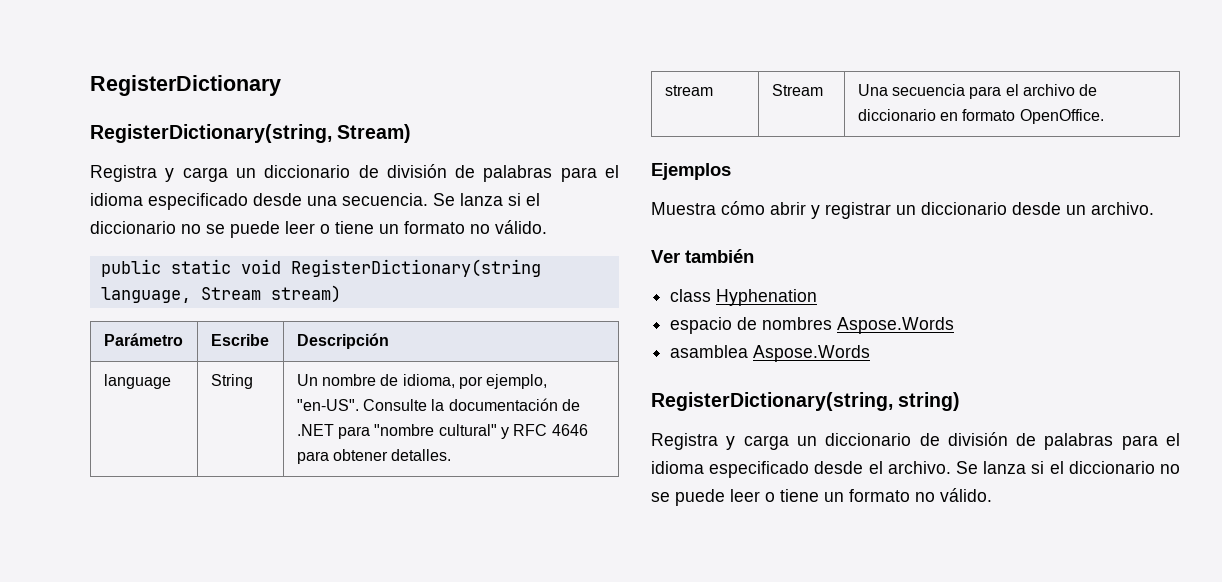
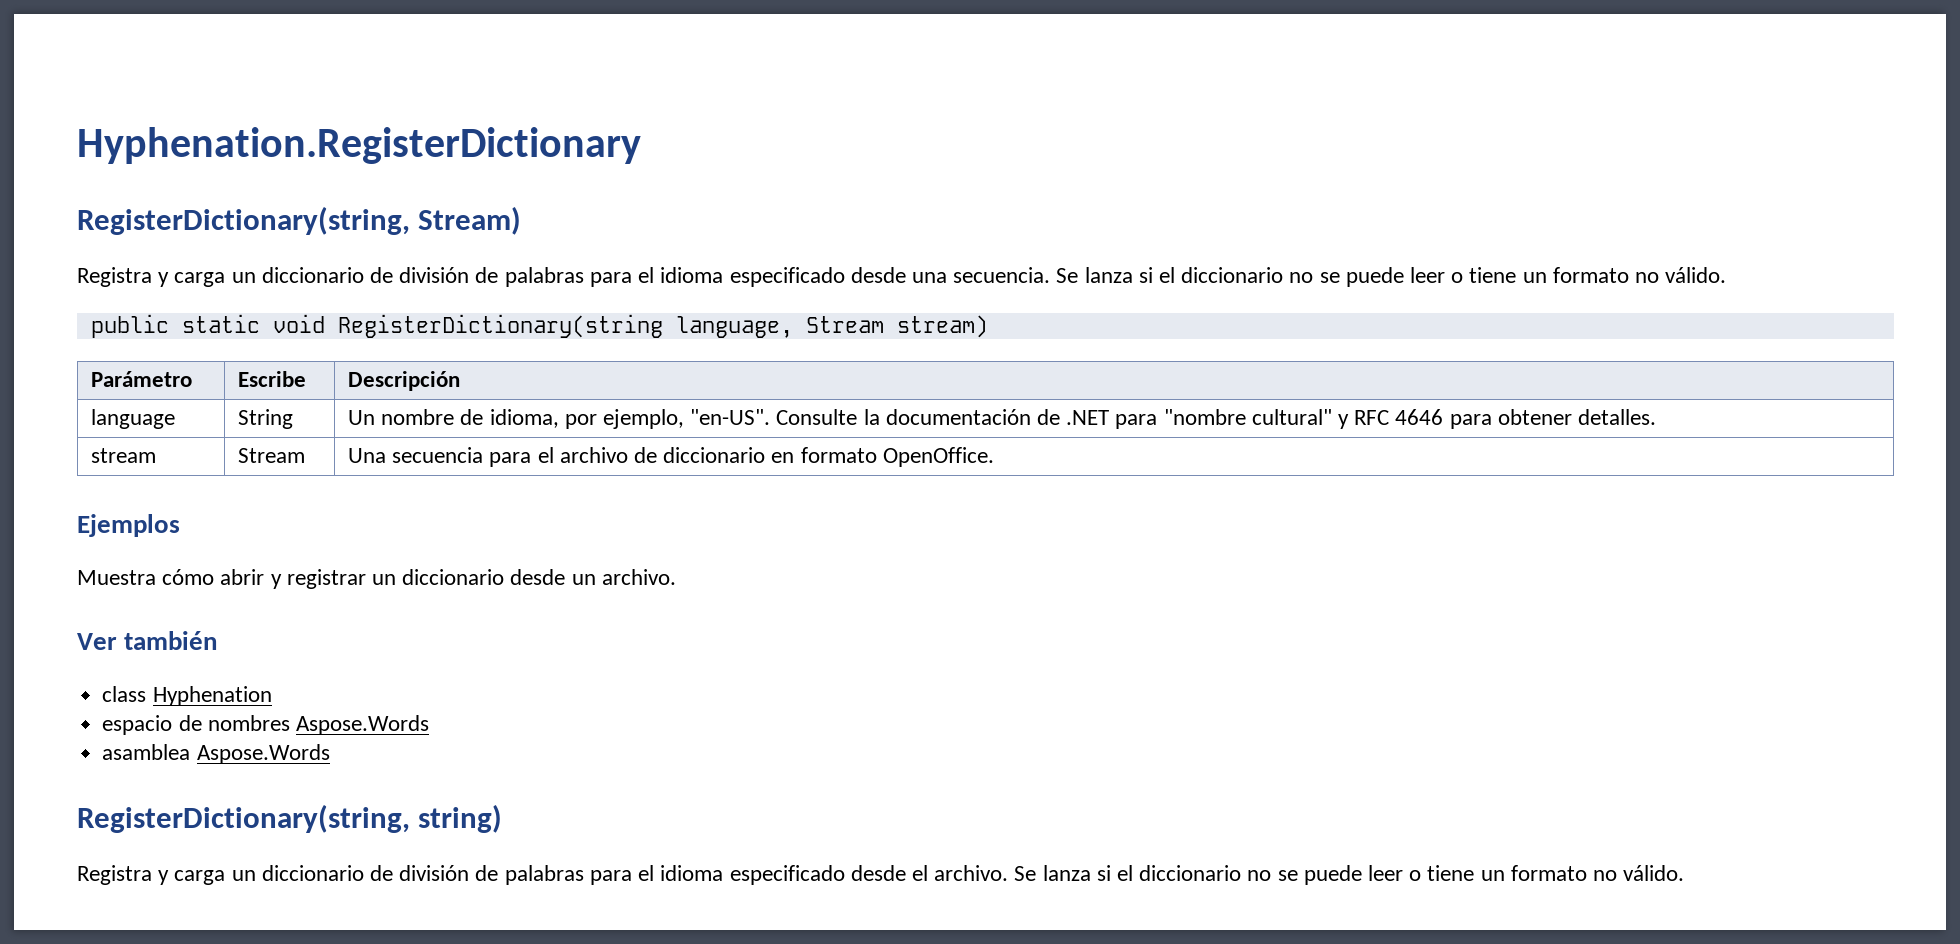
- RegisterDictionary
+ Hyphenation.RegisterDictionary

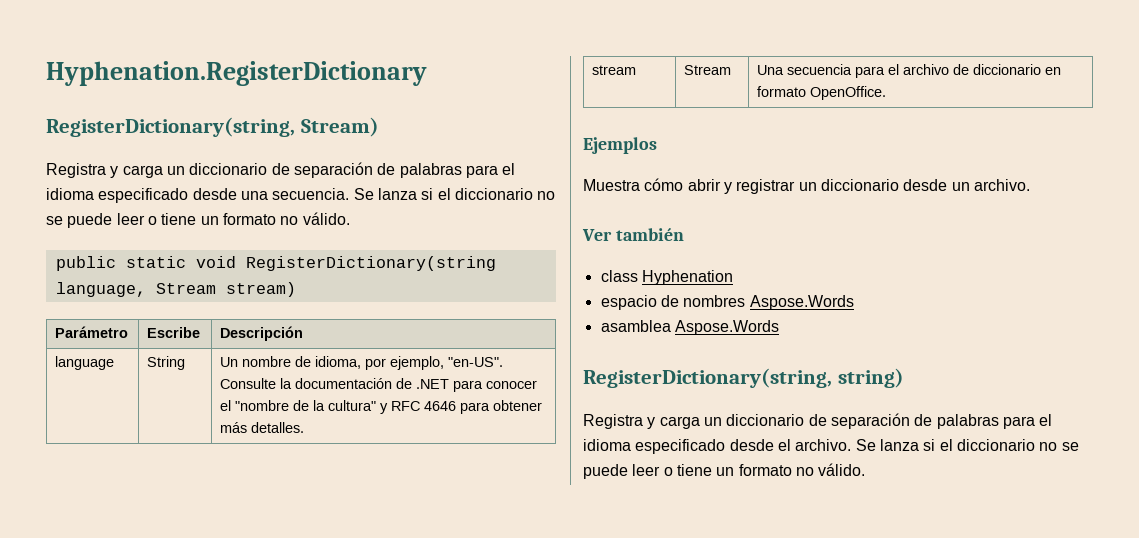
- Registra y carga un diccionario de división de palabras para el idioma especificado desde una secuencia.
+ Registra y carga un diccionario de separación de palabras para el idioma especificado desde una secuencia.
- language | String | Un nombre de idioma, por ejemplo, "en-US". Consulte la documentación de .NET para "nombre cultural" y RFC 4646 para obtener detalles.
+ language | String | Un nombre de idioma, por ejemplo, "en-US". Consulte la documentación de .NET para conocer el "nombre de la cultura" y RFC 4646 para obtener más detalles.
- Registra y carga un diccionario de división de palabras para el idioma especificado desde el archivo.
+ Registra y carga un diccionario de separación de palabras para el idioma especificado desde el archivo.

